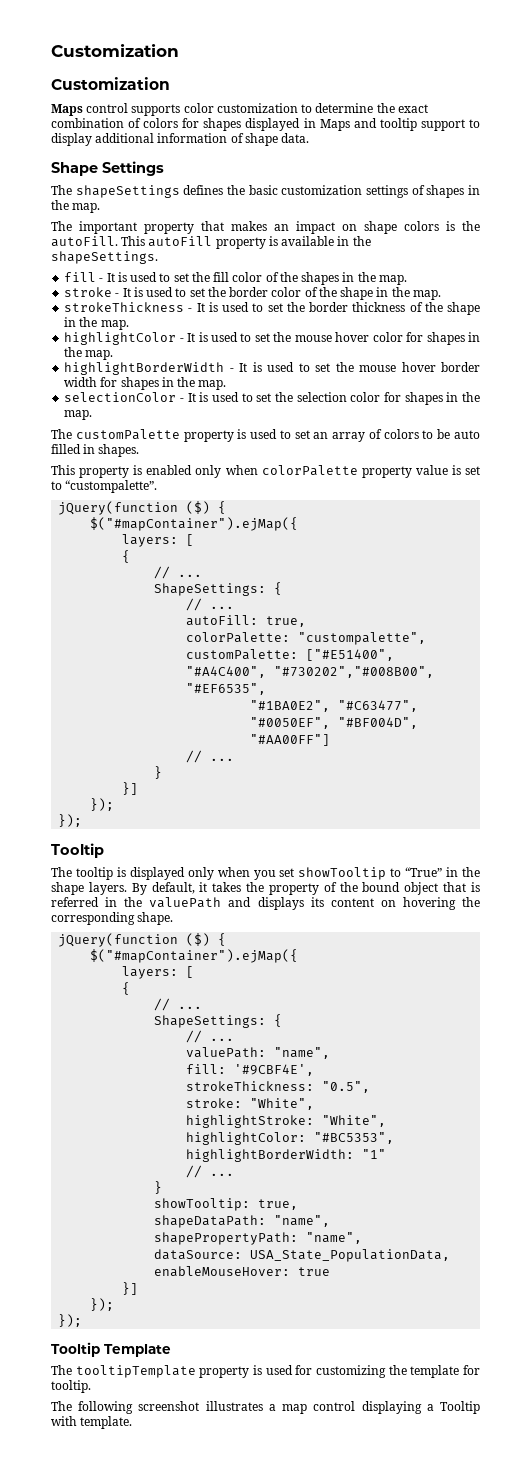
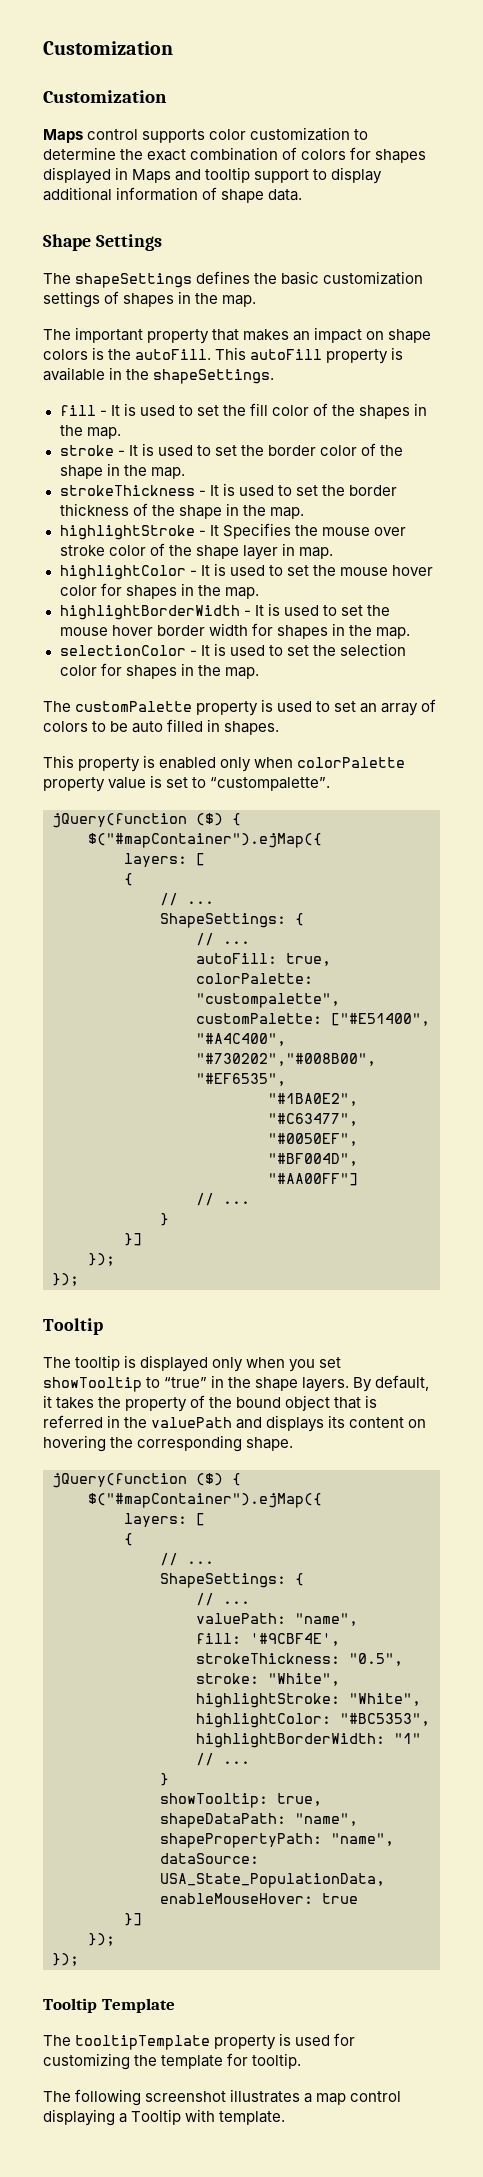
+ highlightStroke - It Specifies the mouse over stroke color of the shape layer in map.
- The tooltip is displayed only when you set showTooltip to “True” in the shape layers.
+ The tooltip is displayed only when you set showTooltip to “true” in the shape layers.

